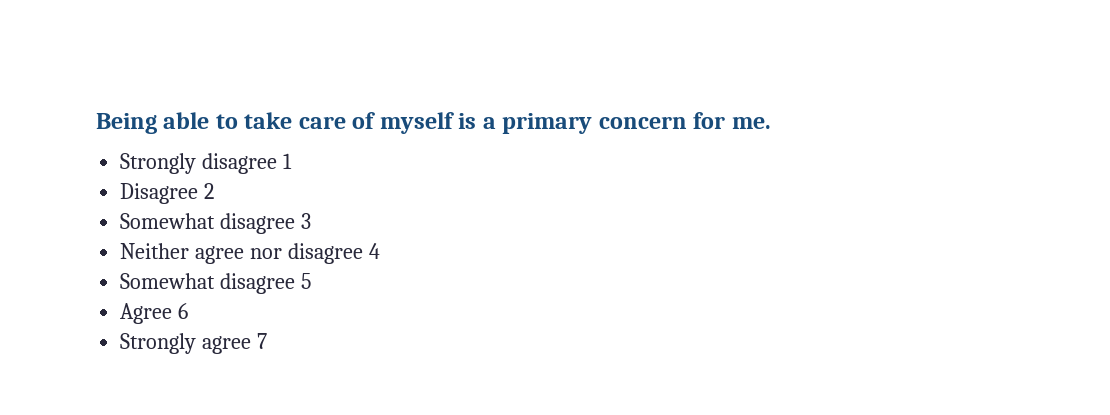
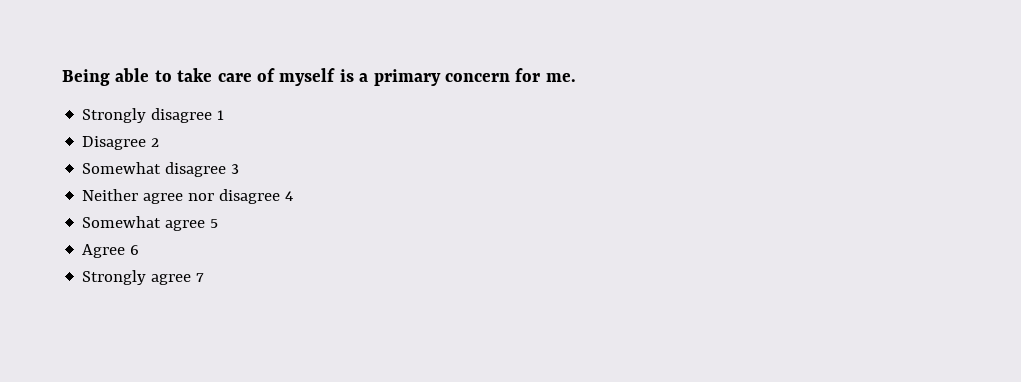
- Somewhat disagree 5
+ Somewhat agree 5

